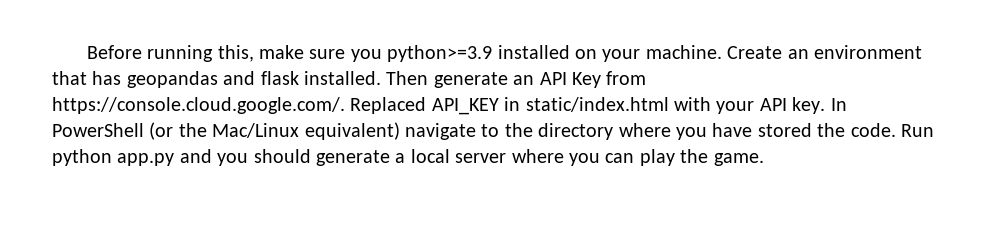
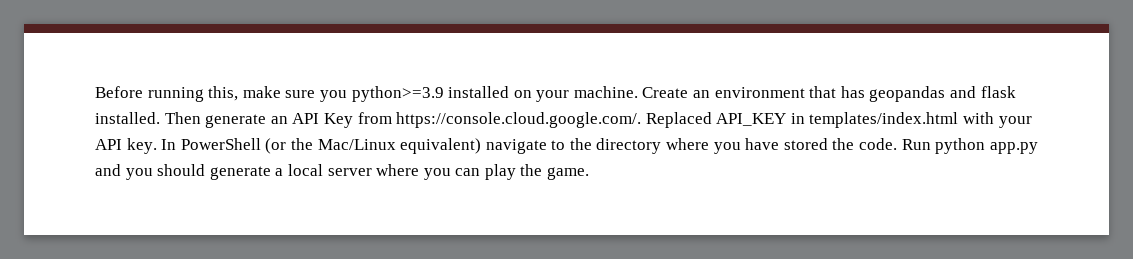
- Then generate an API Key from https://console.cloud.google.com/. Replaced API_KEY in static/index.html with your API key.
+ Then generate an API Key from https://console.cloud.google.com/. Replaced API_KEY in templates/index.html with your API key.

